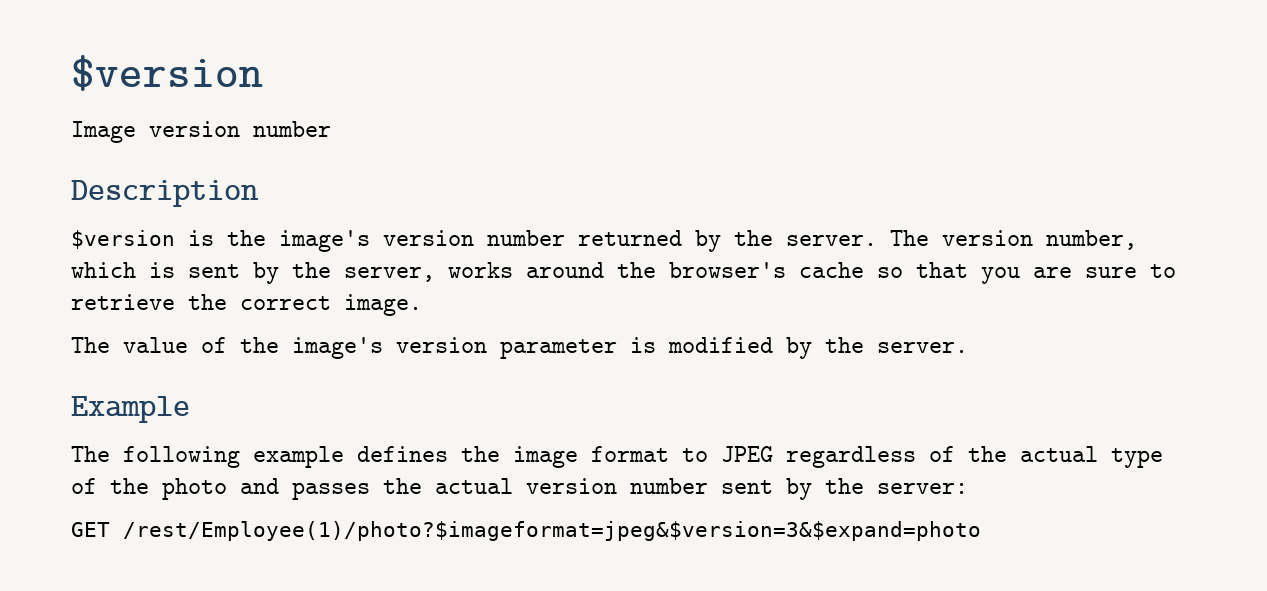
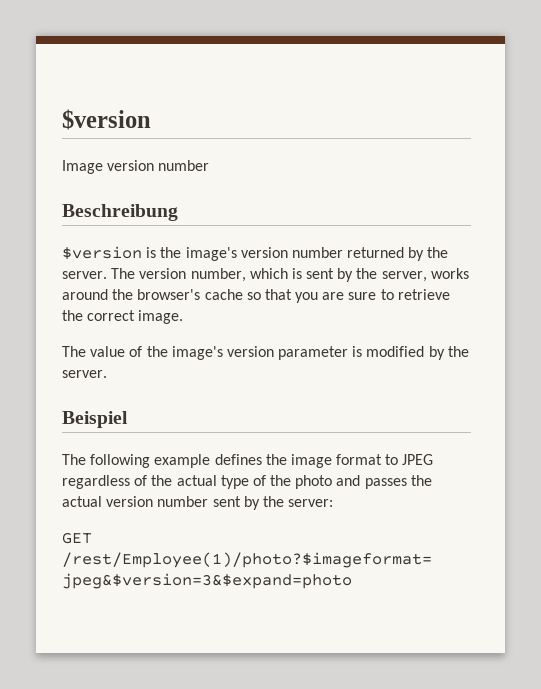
- Description
+ Beschreibung
- Example
+ Beispiel

